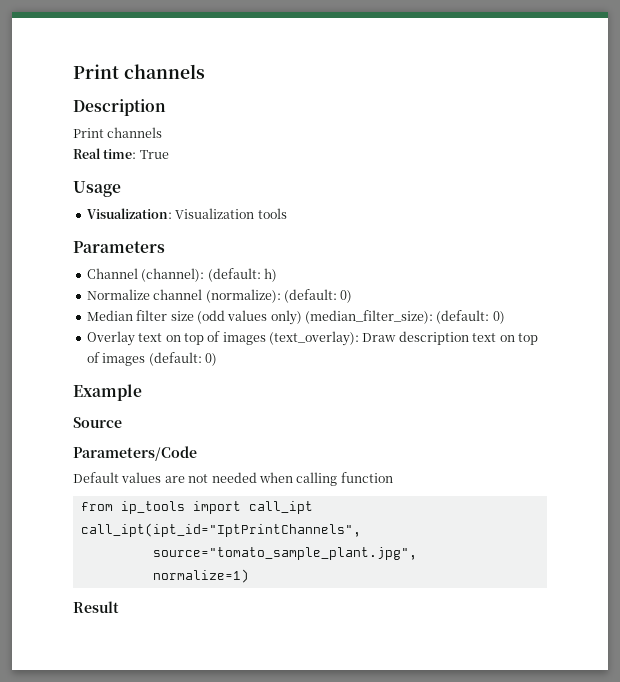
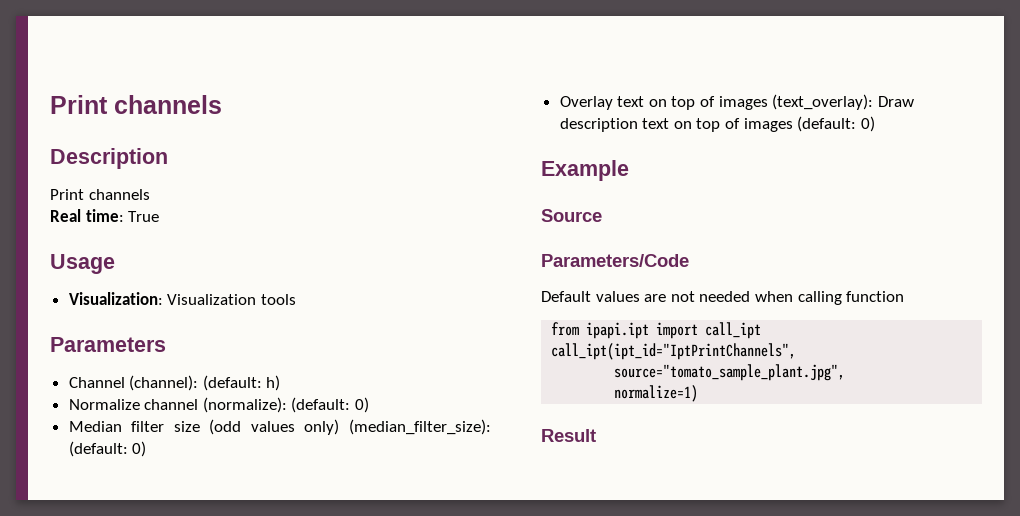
- from ip_tools import call_ipt
+ from ipapi.ipt import call_ipt

